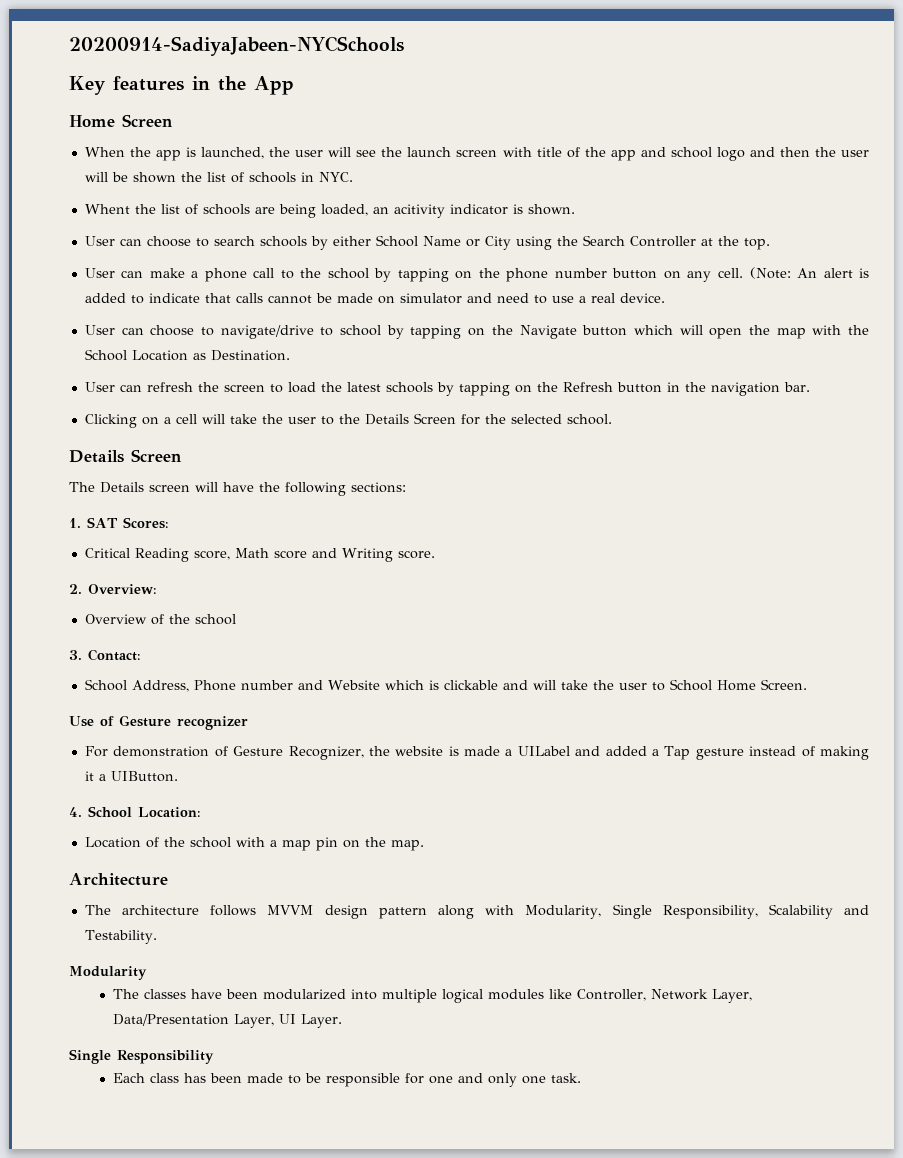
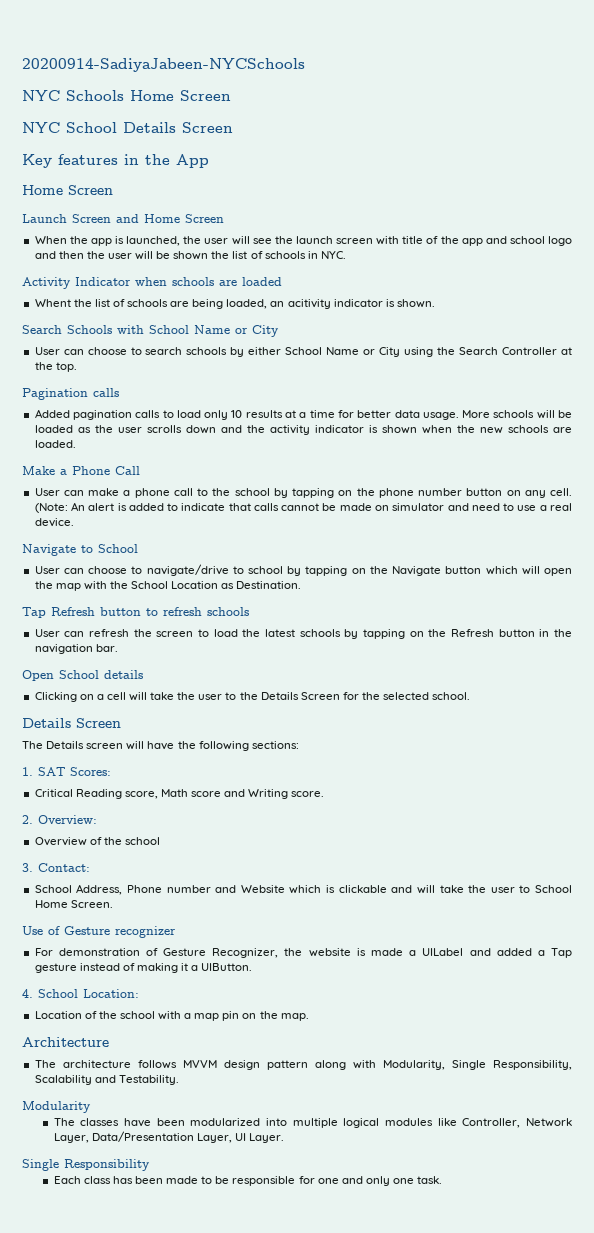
+ NYC Schools Home Screen
+ NYC School Details Screen
+ Launch Screen and Home Screen
+ Activity Indicator when schools are loaded
+ Search Schools with School Name or City
+ Pagination calls
+ Added pagination calls to load only 10 results at a time for better data usage. More schools will be loaded as the user scrolls down and the activity indicator is shown when the new schools are loaded.
+ Make a Phone Call
+ Navigate to School
+ Tap Refresh button to refresh schools
+ Open School details

